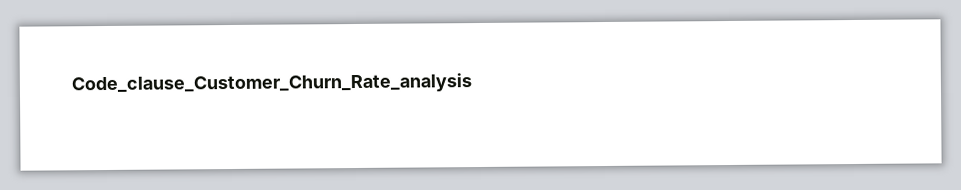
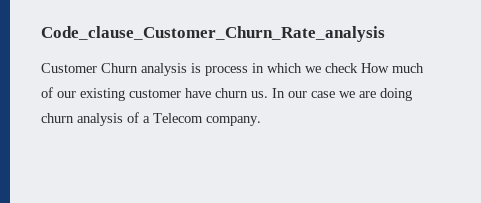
+ Customer Churn analysis is process in which we check How much of our existing customer have churn us. In our case we are doing churn analysis of a Telecom company.

